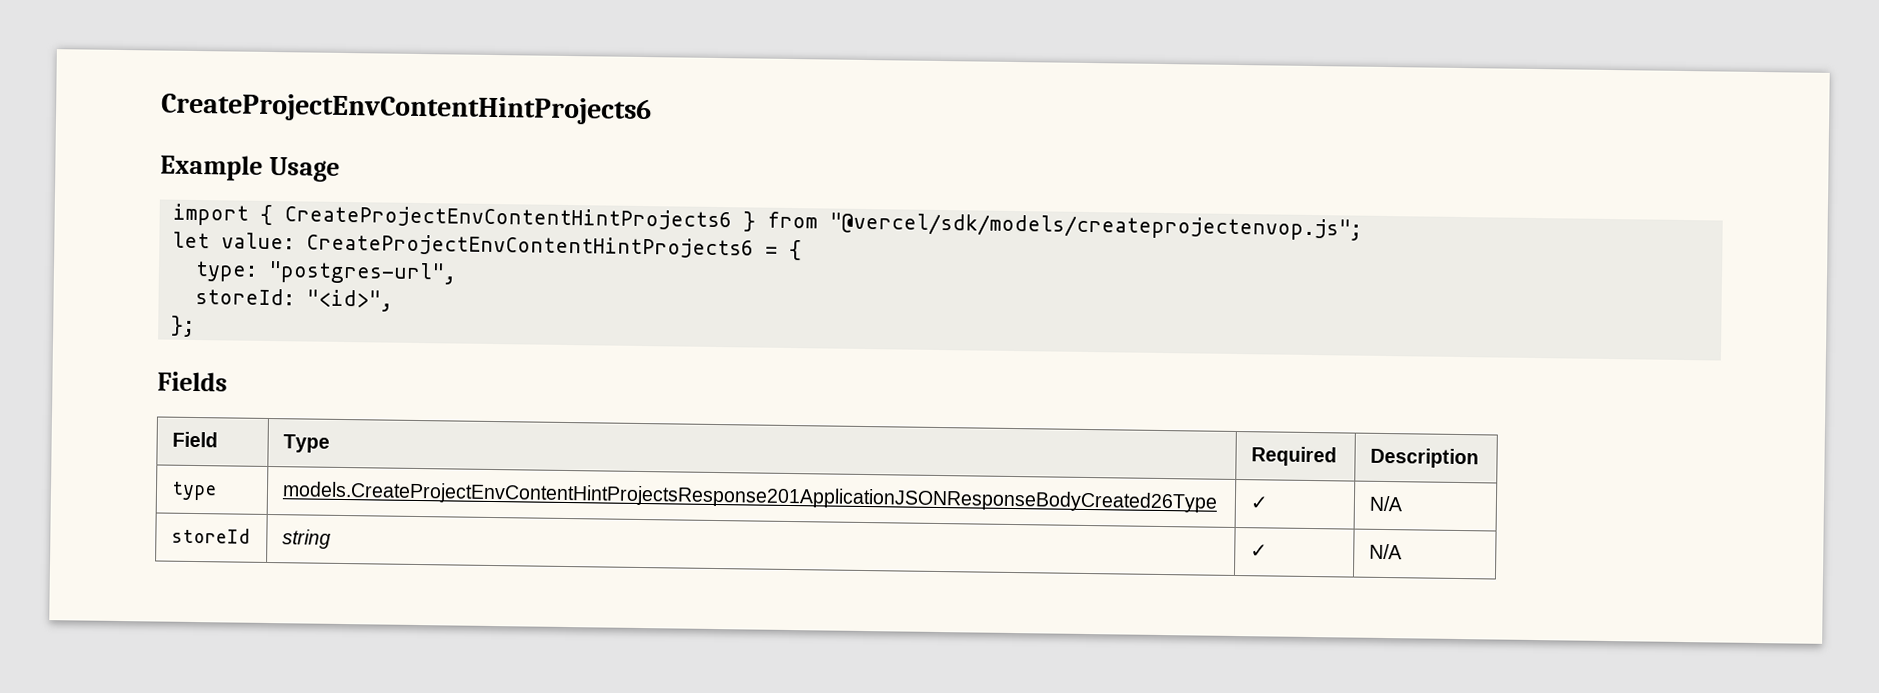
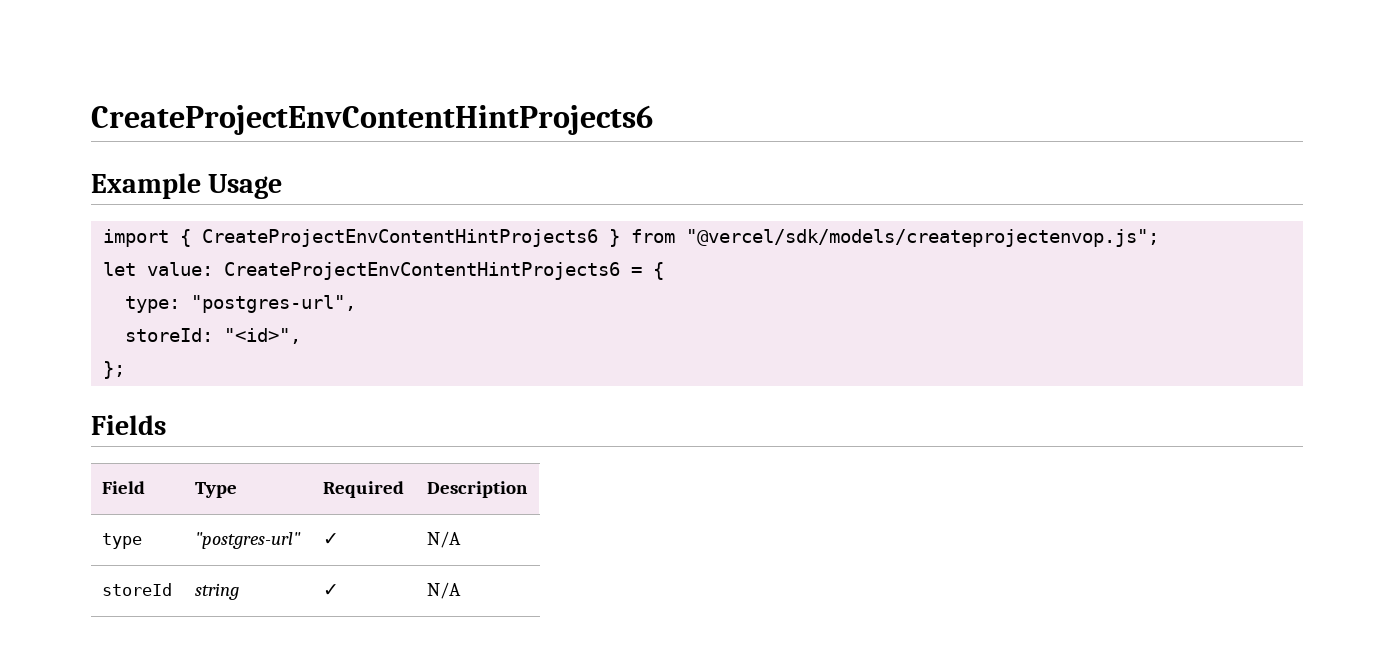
- type | models.CreateProjectEnvContentHintProjectsResponse201ApplicationJSONResponseBodyCreated26Type | ✓ | N/A
+ type | "postgres-url" | ✓ | N/A

